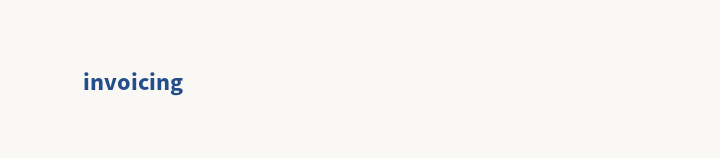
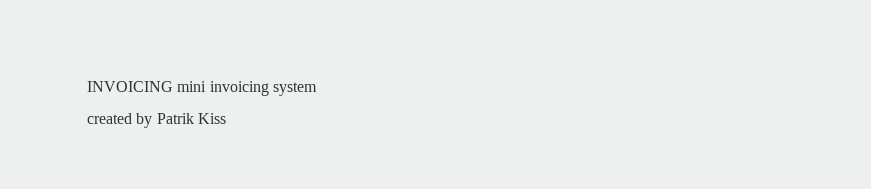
- invoicing
+ INVOICING mini invoicing system
+ created by Patrik Kiss

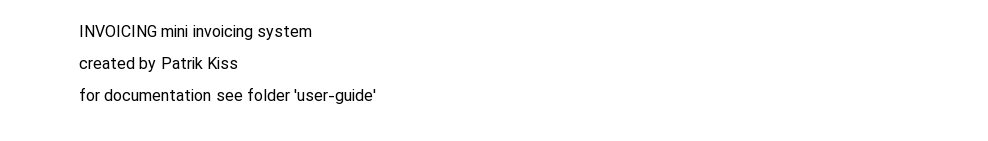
+ for documentation see folder 'user-guide'

